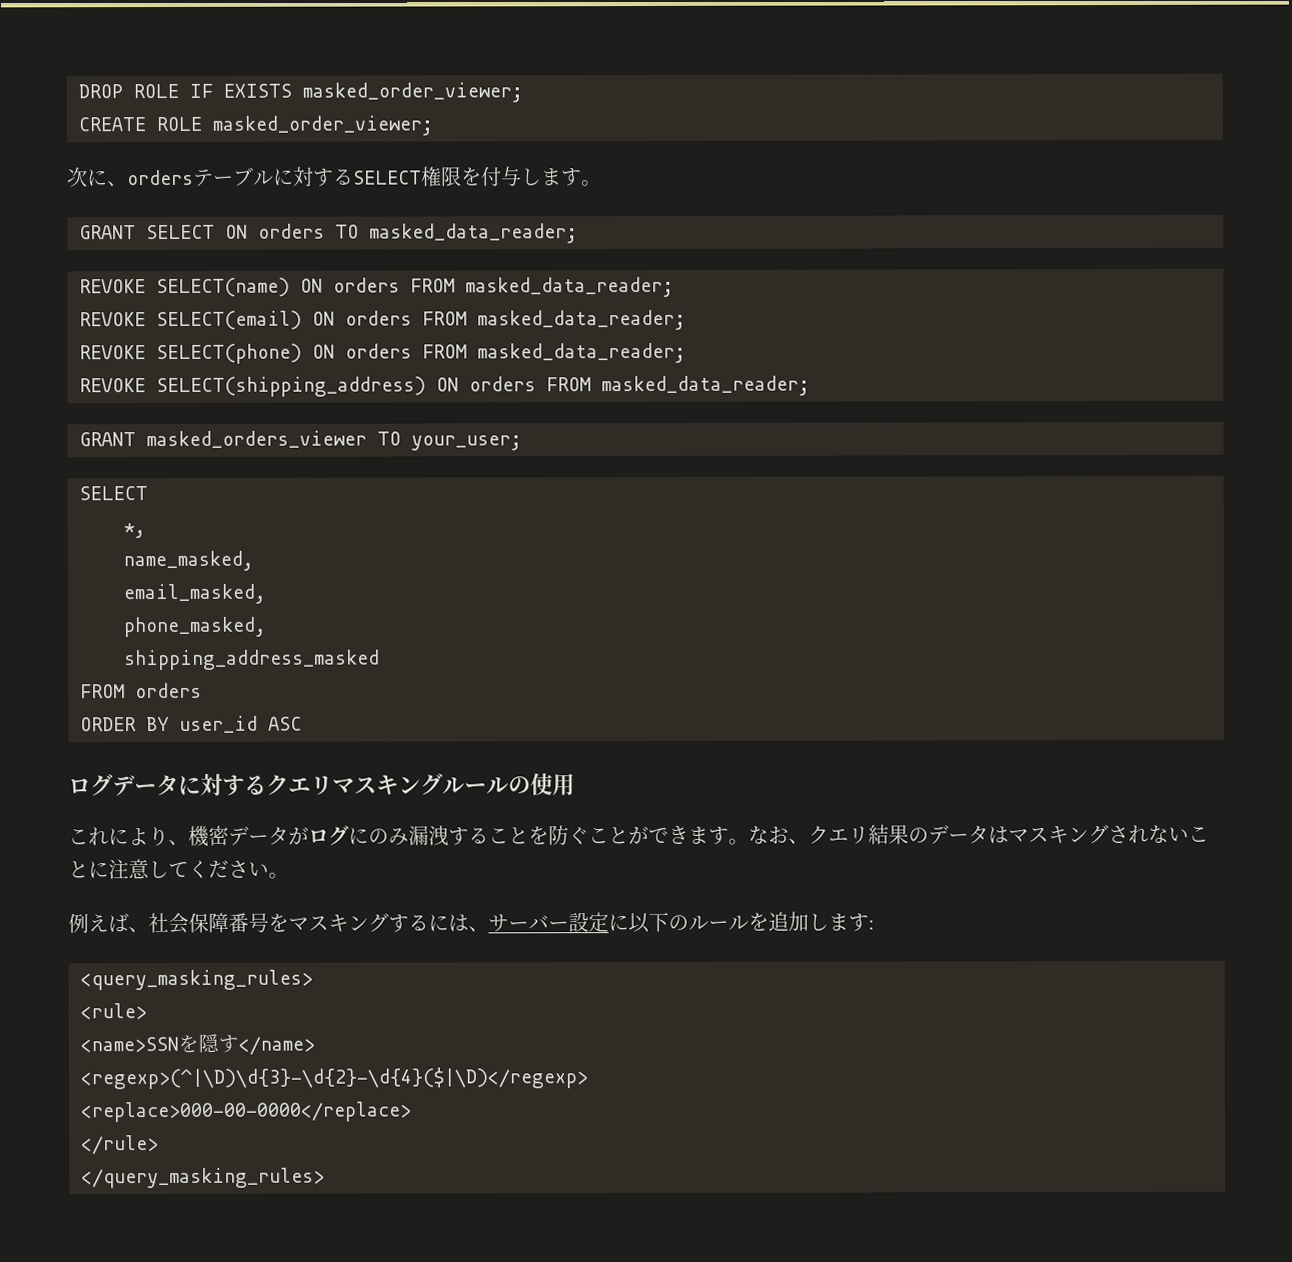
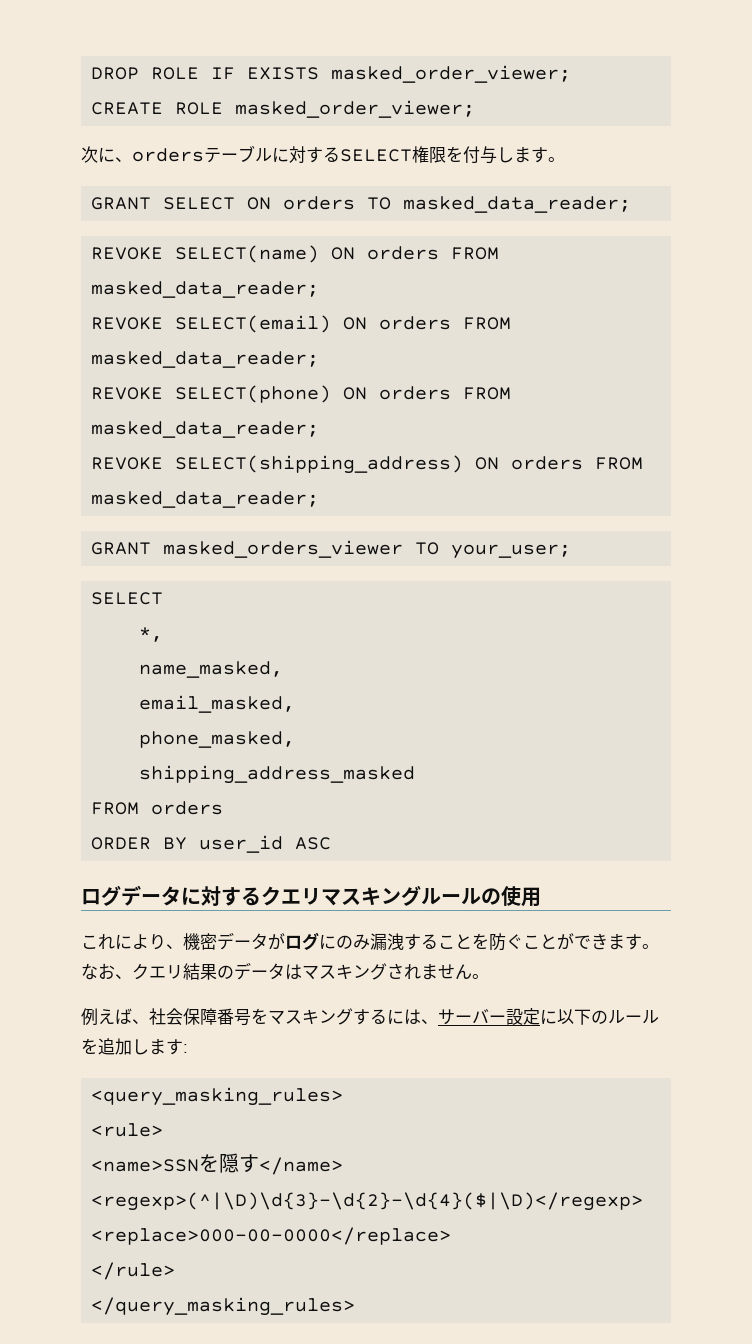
- なお、クエリ結果のデータはマスキングされないことに注意してください。
+ なお、クエリ結果のデータはマスキングされません。

